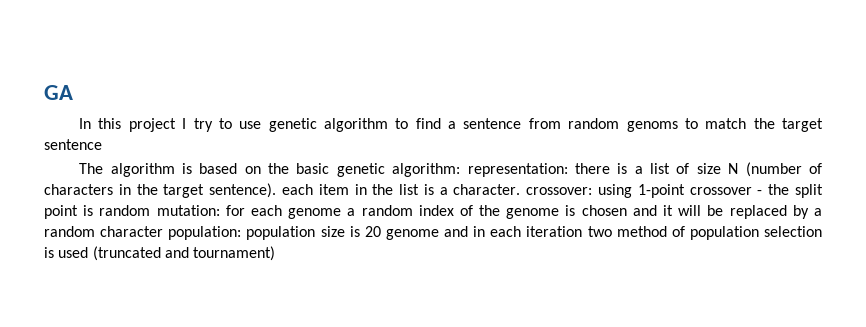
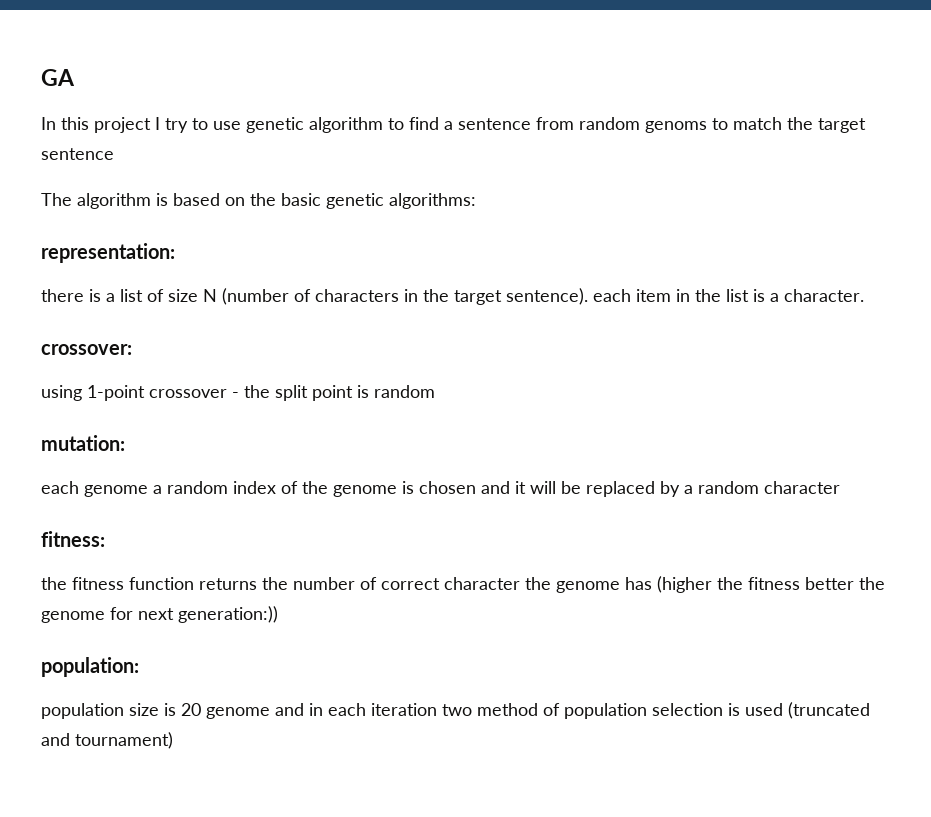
- The algorithm is based on the basic genetic algorithm: representation: there is a list of size N (number of characters in the target sentence). each item in the list is a character. crossover: using 1-point crossover - the split point is random mutation: for each genome a random index of the genome is chosen and it will be replaced by a random character population: population size is 20 genome and in each iteration two method of population selection is used (truncated and tournament)
+ The algorithm is based on the basic genetic algorithms:
+ representation:
+ there is a list of size N (number of characters in the target sentence). each item in the list is a character.
+ crossover:
+ using 1-point crossover - the split point is random
+ mutation:
+ each genome a random index of the genome is chosen and it will be replaced by a random character
+ fitness:
+ the fitness function returns the number of correct character the genome has (higher the fitness better the genome for next generation:))
+ population:
+ population size is 20 genome and in each iteration two method of population selection is used (truncated and tournament)

